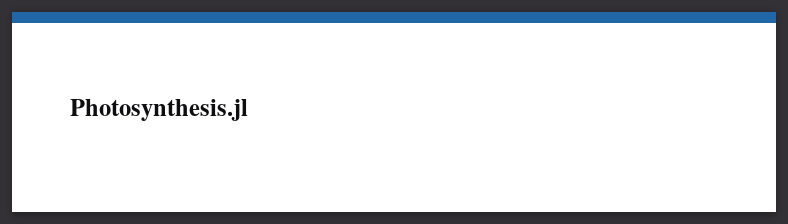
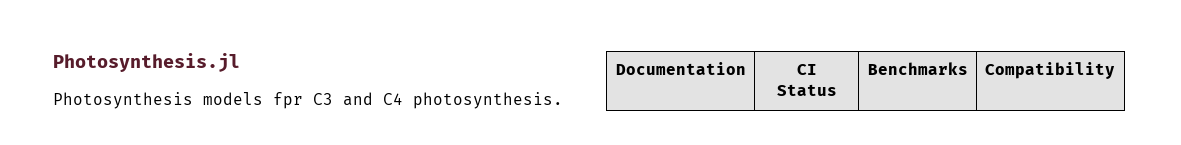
+ Photosynthesis models fpr C3 and C4 photosynthesis.
+ Documentation | CI Status | Benchmarks | Compatibility

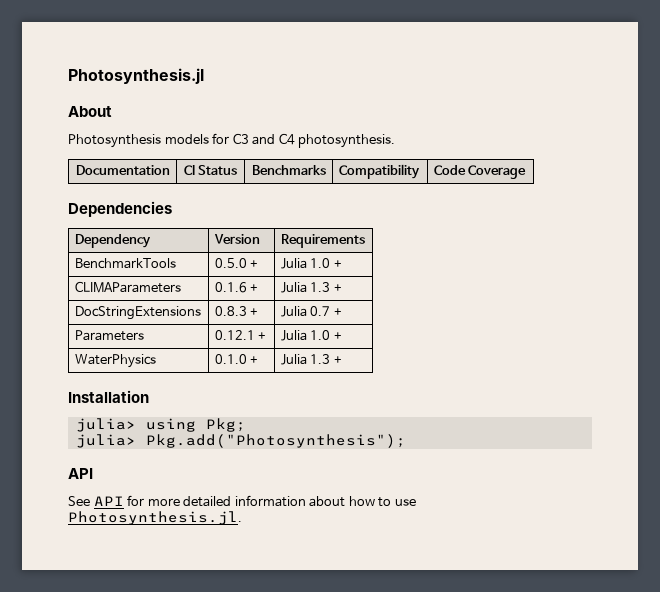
+ About
- Photosynthesis models fpr C3 and C4 photosynthesis.
+ Photosynthesis models for C3 and C4 photosynthesis.
- Documentation | CI Status | Benchmarks | Compatibility
+ Documentation | CI Status | Benchmarks | Compatibility | Code Coverage
+ Dependencies
+ Dependency | Version | Requirements
+ BenchmarkTools | 0.5.0 + | Julia 1.0 +
+ CLIMAParameters | 0.1.6 + | Julia 1.3 +
+ DocStringExtensions | 0.8.3 + | Julia 0.7 +
+ Parameters | 0.12.1 + | Julia 1.0 +
+ WaterPhysics | 0.1.0 + | Julia 1.3 +
+ Installation
+ julia> using Pkg;
+ julia> Pkg.add("Photosynthesis");
+ API
+ See API for more detailed information about how to use Photosynthesis.jl.

